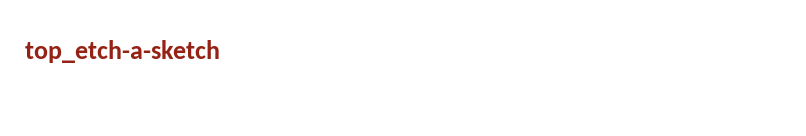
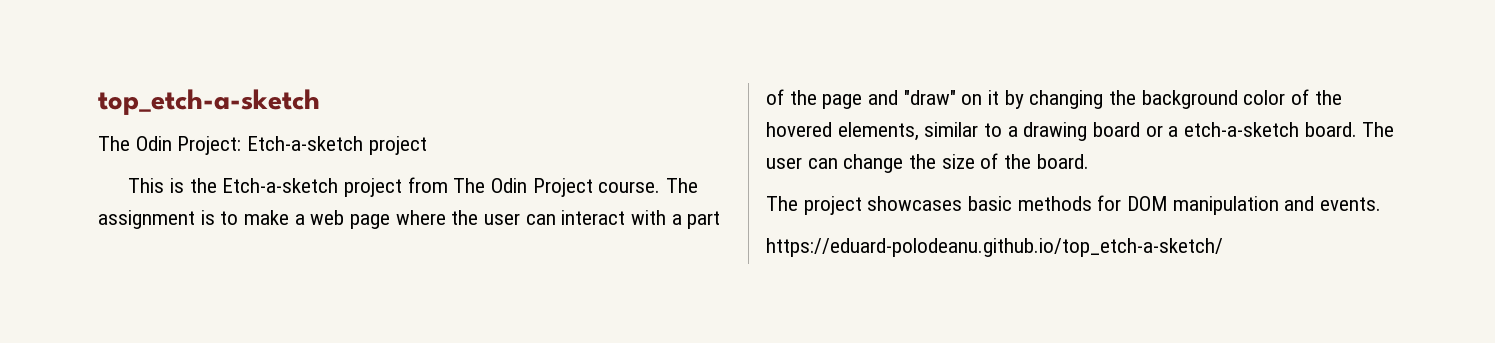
+ The Odin Project: Etch-a-sketch project
+ This is the Etch-a-sketch project from The Odin Project course. The assignment is to make a web page where the user can interact with a part of the page and "draw" on it by changing the background color of the hovered elements, similar to a drawing board or a etch-a-sketch board. The user can change the size of the board.
+ The project showcases basic methods for DOM manipulation and events.
+ https://eduard-polodeanu.github.io/top_etch-a-sketch/

